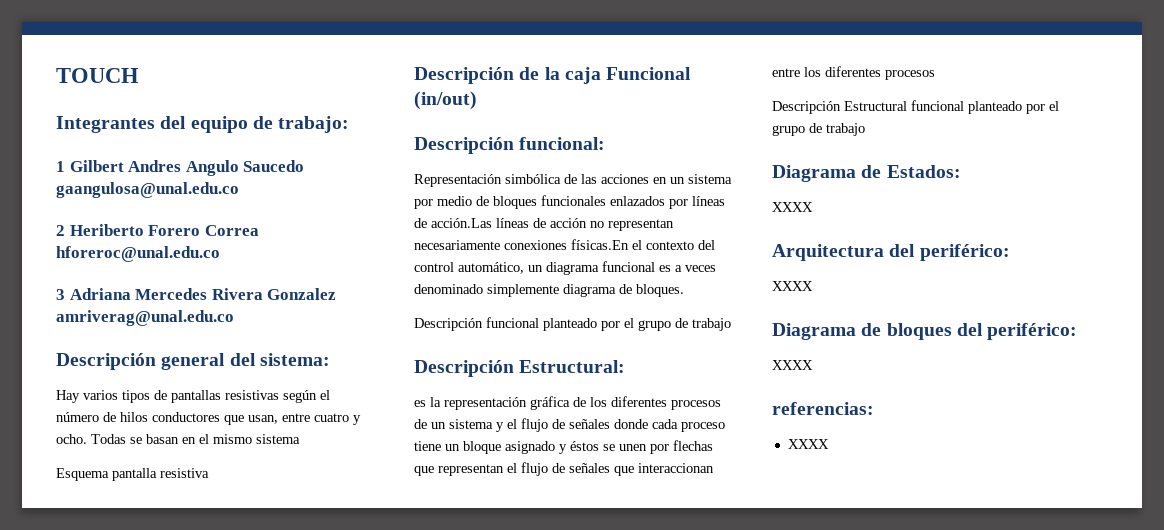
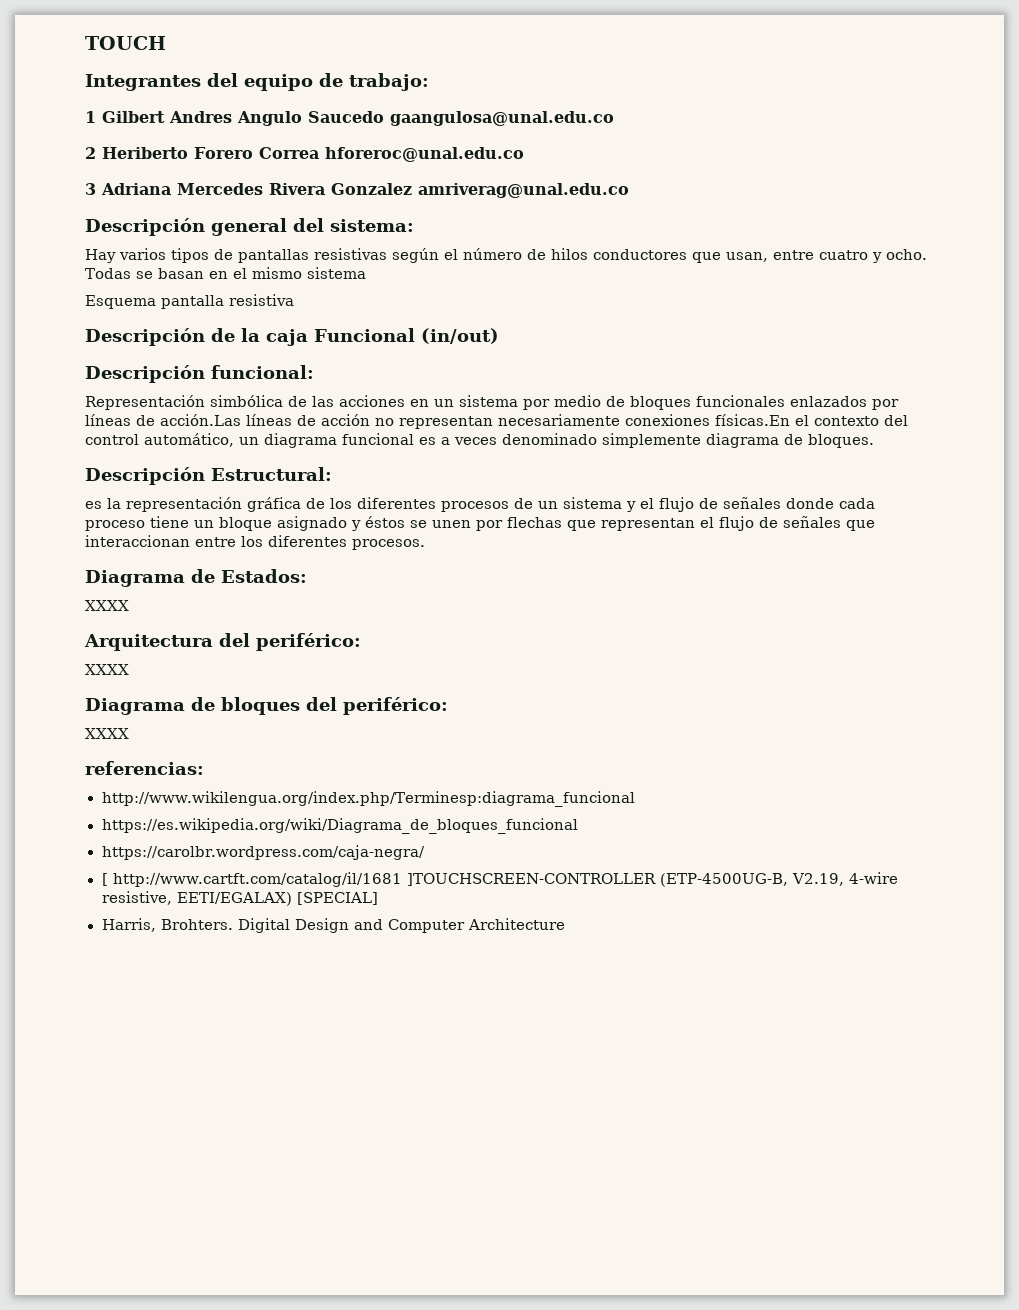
- Descripción funcional planteado por el grupo de trabajo
- es la representación gráfica de los diferentes procesos de un sistema y el flujo de señales donde cada proceso tiene un bloque asignado y éstos se unen por flechas que representan el flujo de señales que interaccionan entre los diferentes procesos
- Descripción Estructural funcional planteado por el grupo de trabajo
+ es la representación gráfica de los diferentes procesos de un sistema y el flujo de señales donde cada proceso tiene un bloque asignado y éstos se unen por flechas que representan el flujo de señales que interaccionan entre los diferentes procesos.
  referencias:
- XXXX
+ http://www.wikilengua.org/index.php/Terminesp:diagrama_funcional
+ https://es.wikipedia.org/wiki/Diagrama_de_bloques_funcional
+ https://carolbr.wordpress.com/caja-negra/
+ [ http://www.cartft.com/catalog/il/1681 ]TOUCHSCREEN-CONTROLLER (ETP-4500UG-B, V2.19, 4-wire resistive, EETI/EGALAX) [SPECIAL]
+ Harris, Brohters. Digital Design and Computer Architecture

